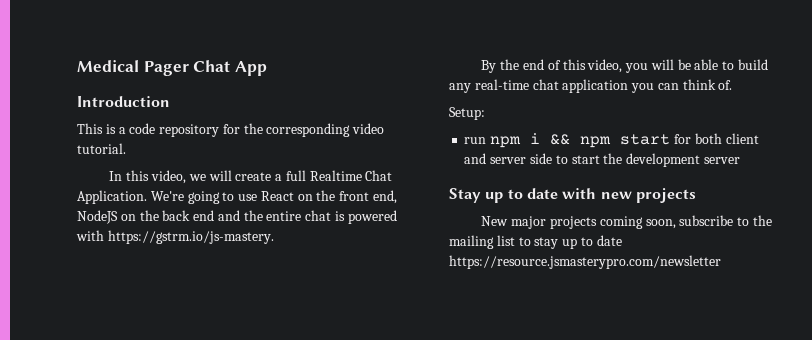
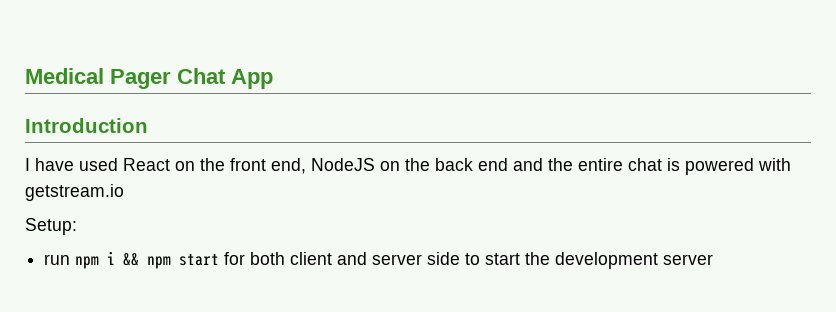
- This is a code repository for the corresponding video tutorial.
- In this video, we will create a full Realtime Chat Application. We're going to use React on the front end, NodeJS on the back end and the entire chat is powered with https://gstrm.io/js-mastery.
- By the end of this video, you will be able to build any real-time chat application you can think of.
+ I have used React on the front end, NodeJS on the back end and the entire chat is powered with getstream.io
- Stay up to date with new projects
- New major projects coming soon, subscribe to the mailing list to stay up to date https://resource.jsmasterypro.com/newsletter

